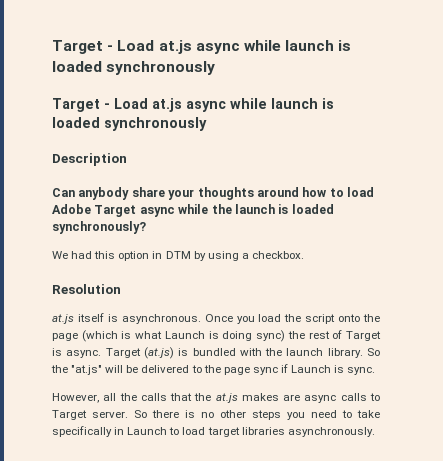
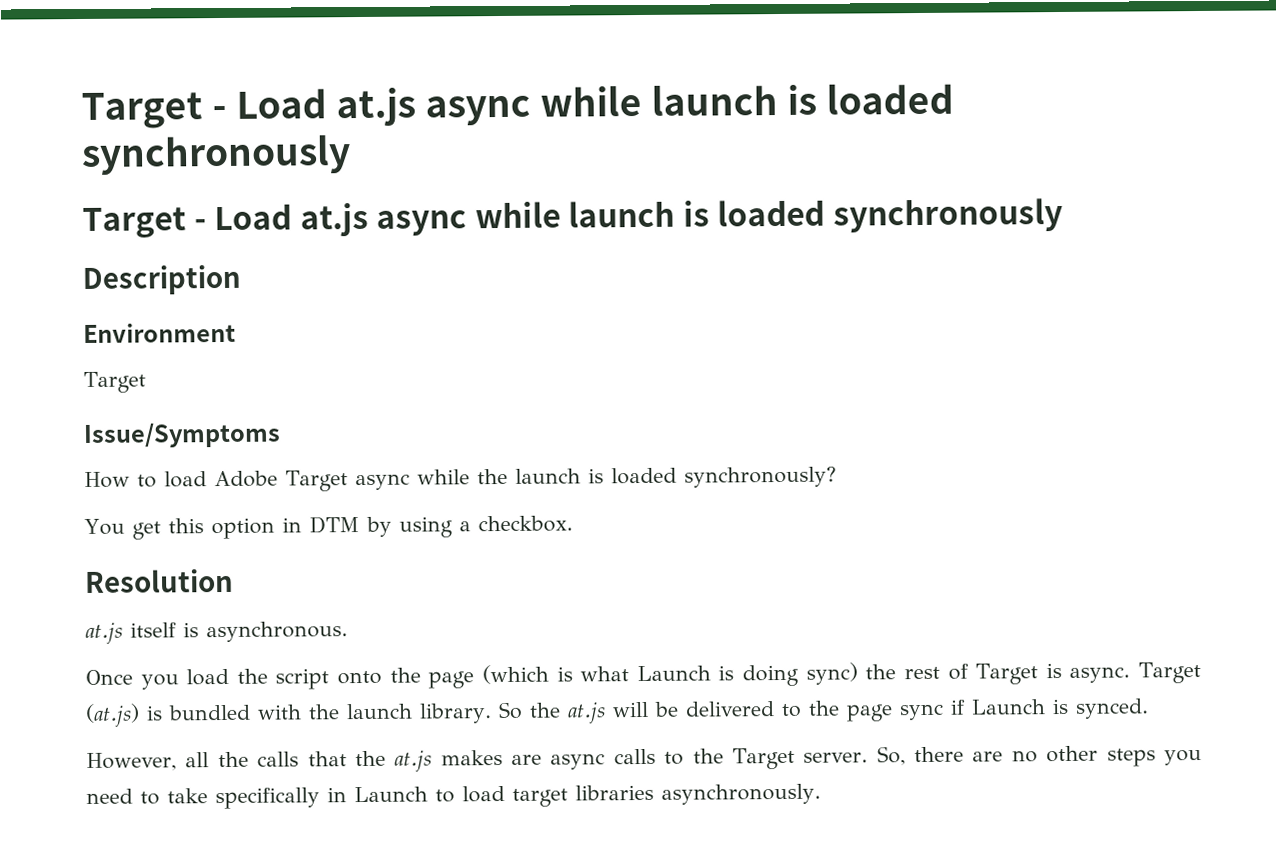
- Can anybody share your thoughts around how to load Adobe Target async while the launch is loaded synchronously?
+ Environment
+ Target
+ Issue/Symptoms
+ How to load Adobe Target async while the launch is loaded synchronously?
- We had this option in DTM by using a checkbox.
+ You get this option in DTM by using a checkbox.
- at.js itself is asynchronous. Once you load the script onto the page (which is what Launch is doing sync) the rest of Target is async.
+ at.js itself is asynchronous.
+ Once you load the script onto the page (which is what Launch is doing sync) the rest of Target is async.
- So the "at.js" will be delivered to the page sync if Launch is sync.
+ So the at.js will be delivered to the page sync if Launch is synced.
- However, all the calls that the at.js makes are async calls to Target server.
+ However, all the calls that the at.js makes are async calls to the Target server.
- So there is no other steps you need to take specifically in Launch to load target libraries asynchronously.
+ So, there are no other steps you need to take specifically in Launch to load target libraries asynchronously.

